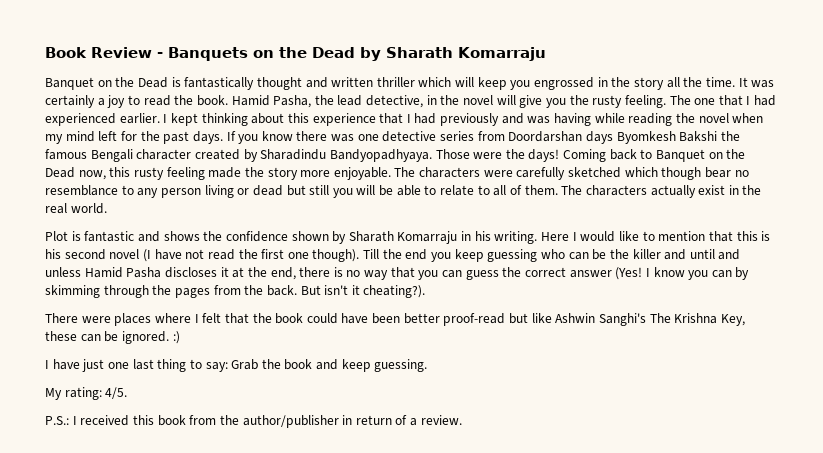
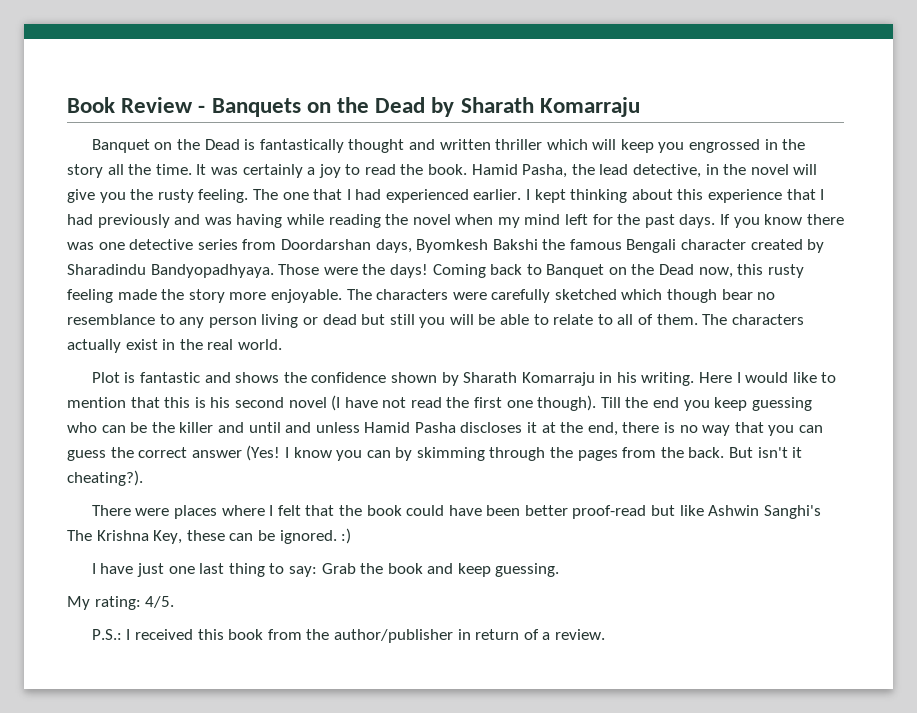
- If you know there was one detective series from Doordarshan days Byomkesh Bakshi the famous Bengali character created by Sharadindu Bandyopadhyaya.
+ If you know there was one detective series from Doordarshan days, Byomkesh Bakshi the famous Bengali character created by Sharadindu Bandyopadhyaya.

